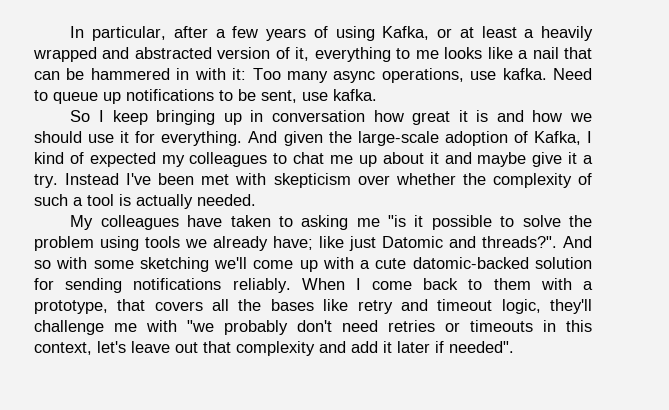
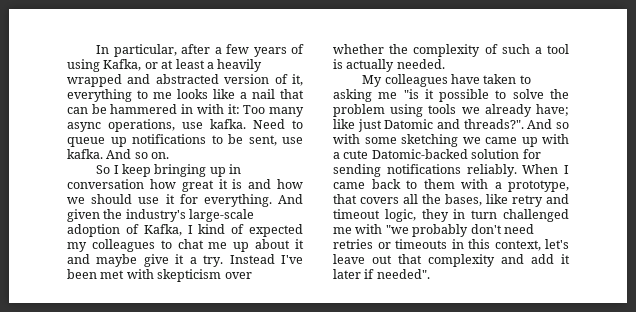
+ And so on.
- And given the large-scale adoption of Kafka, I kind of expected my colleagues to chat me up about it and maybe give it a try.
+ And given the industry's large-scale adoption of Kafka, I kind of expected my colleagues to chat me up about it and maybe give it a try.
- And so with some sketching we'll come up with a cute datomic-backed solution for sending notifications reliably.
+ And so with some sketching we came up with a cute Datomic-backed solution for sending notifications reliably.
- When I come back to them with a prototype, that covers all the bases like retry and timeout logic, they'll challenge me with "we probably don't need retries or timeouts in this context, let's leave out that complexity and add it later if needed".
+ When I came back to them with a prototype, that covers all the bases, like retry and timeout logic, they in turn challenged me with "we probably don't need retries or timeouts in this context, let's leave out that complexity and add it later if needed".

